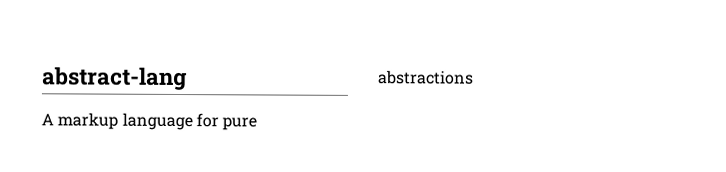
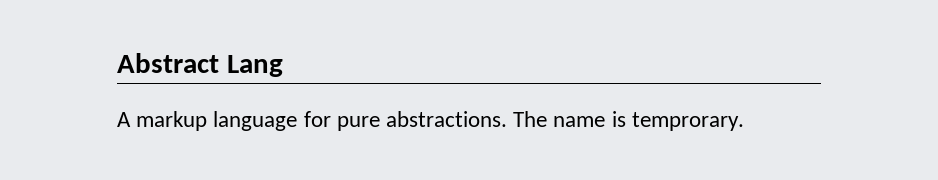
- abstract-lang
+ Abstract Lang
- A markup language for pure abstractions
+ A markup language for pure abstractions. The name is temprorary.

